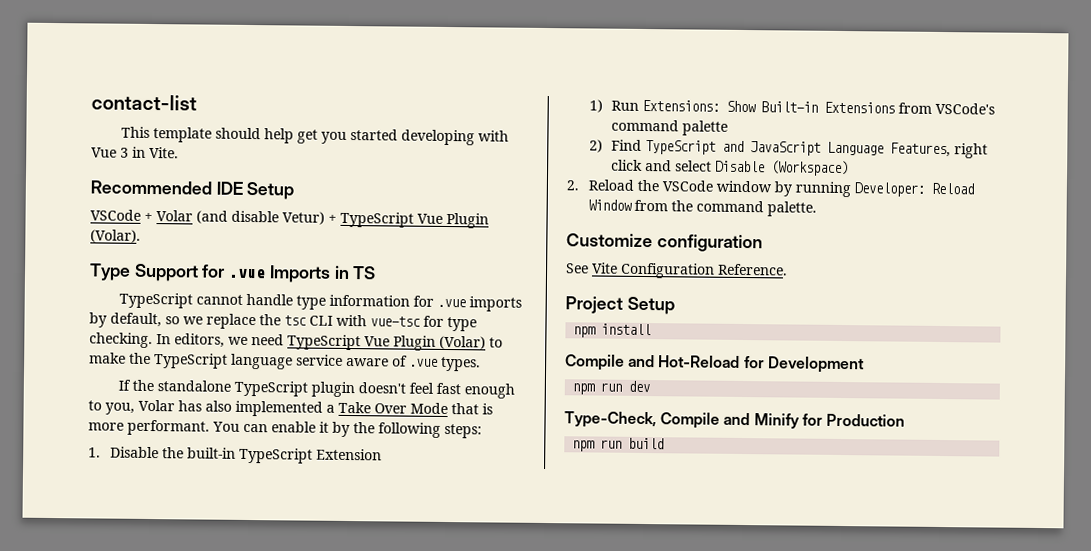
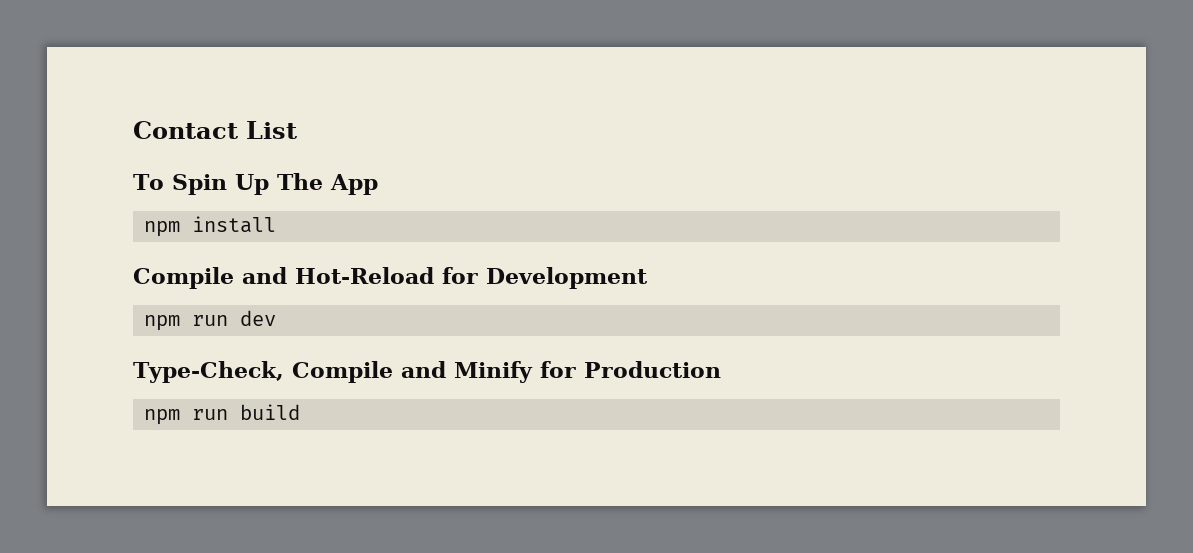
- contact-list
- This template should help get you started developing with Vue 3 in Vite.
- Recommended IDE Setup
- VSCode + Volar (and disable Vetur) + TypeScript Vue Plugin (Volar).
- Type Support for .vue Imports in TS
- TypeScript cannot handle type information for .vue imports by default, so we replace the tsc CLI with vue-tsc for type checking. In editors, we need TypeScript Vue Plugin (Volar) to make the TypeScript language service aware of .vue types.
- If the standalone TypeScript plugin doesn't feel fast enough to you, Volar has also implemented a Take Over Mode that is more performant. You can enable it by the following steps:
- 1. Disable the built-in TypeScript Extension
- 1) Run Extensions: Show Built-in Extensions from VSCode's command palette
- 2) Find TypeScript and JavaScript Language Features, right click and select Disable (Workspace)
- 2. Reload the VSCode window by running Developer: Reload Window from the command palette.
- Customize configuration
- See Vite Configuration Reference.
- Project Setup
+ Contact List
+ To Spin Up The App

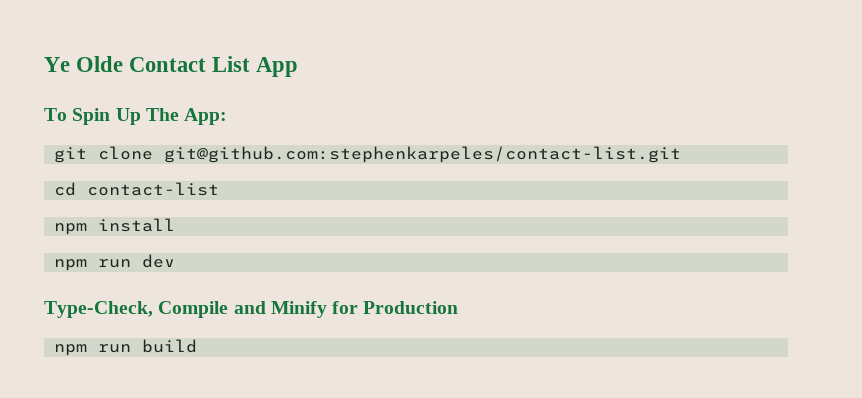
- Contact List
+ Ye Olde Contact List App
- To Spin Up The App
+ To Spin Up The App:
+ git clone git@github.com:stephenkarpeles/contact-list.git
+ cd contact-list
  npm install
- Compile and Hot-Reload for Development

